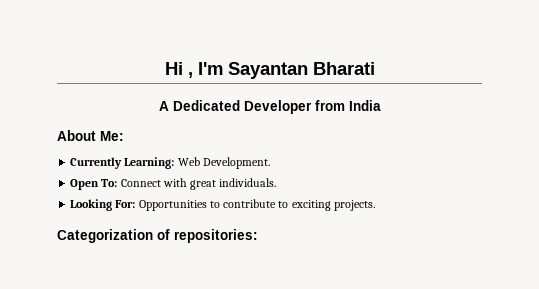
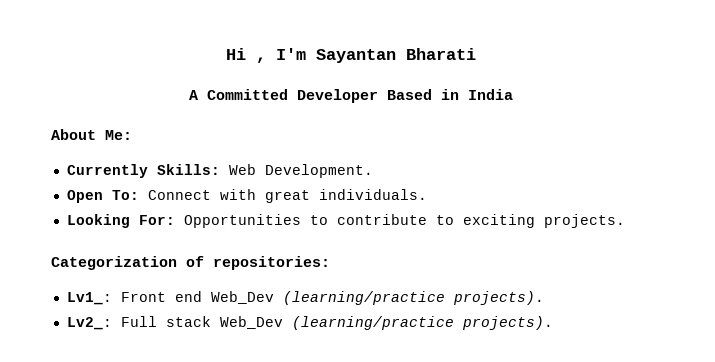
- A Dedicated Developer from India
+ A Committed Developer Based in India
- Currently Learning: Web Development.
+ Currently Skills: Web Development.
+ Lv1_: Front end Web_Dev (learning/practice projects).
+ Lv2_: Full stack Web_Dev (learning/practice projects).

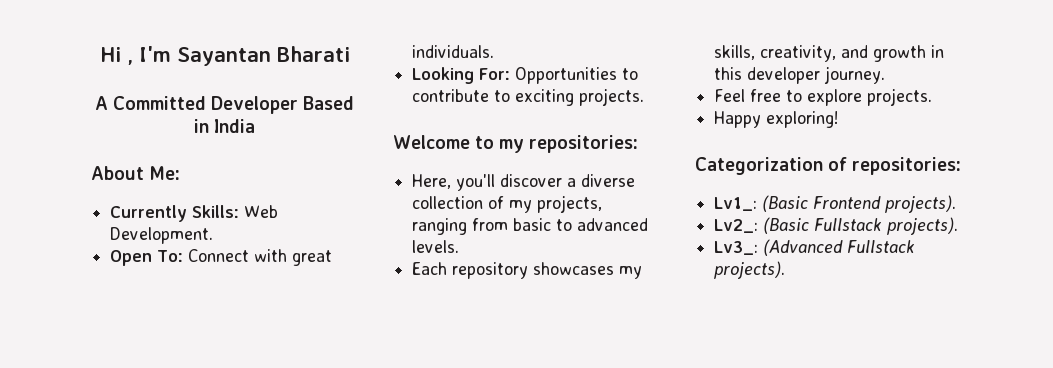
+ Welcome to my repositories:
+ Here, you'll discover a diverse collection of my projects, ranging from basic to advanced levels.
+ Each repository showcases my skills, creativity, and growth in this developer journey.
+ Feel free to explore projects.
+ Happy exploring!
  Categorization of repositories:
- Lv1_: Front end Web_Dev (learning/practice projects).
- Lv2_: Full stack Web_Dev (learning/practice projects).
+ Lv1_: (Basic Frontend projects).
+ Lv2_: (Basic Fullstack projects).
+ Lv3_: (Advanced Fullstack projects).

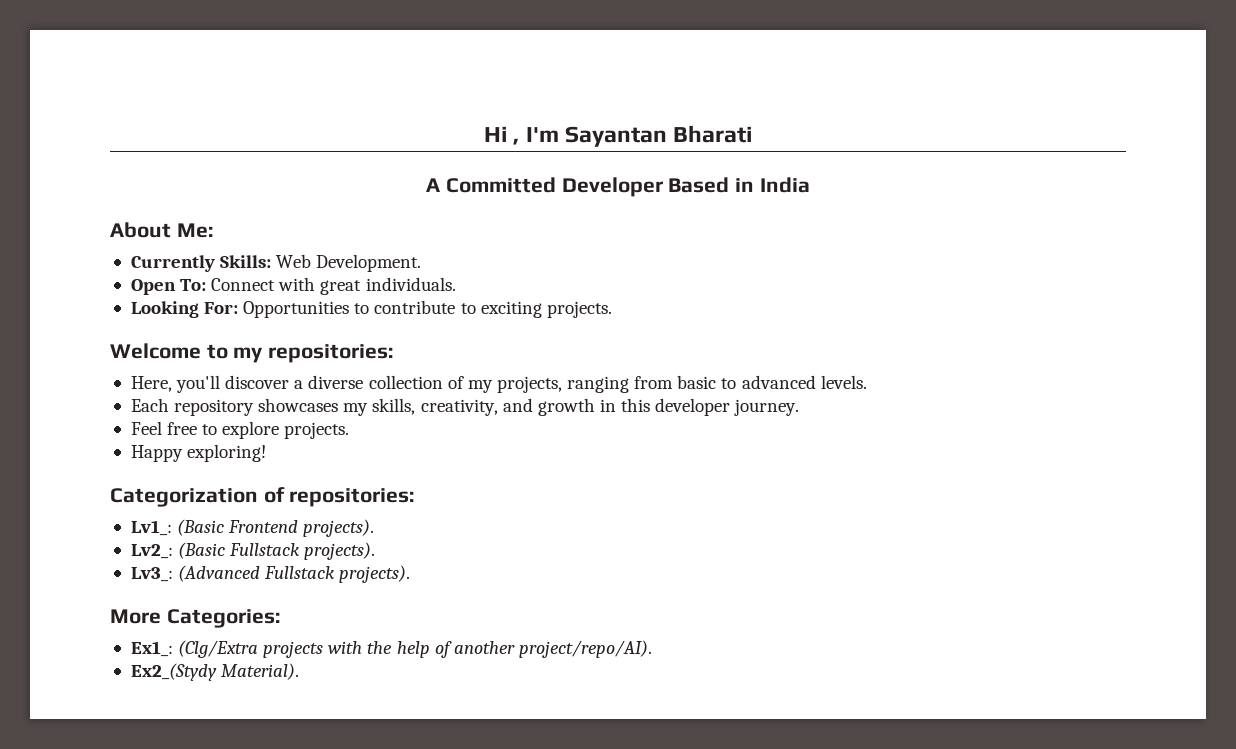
+ More Categories:
+ Ex1_: (Clg/Extra projects with the help of another project/repo/AI).
+ Ex2_(Stydy Material).

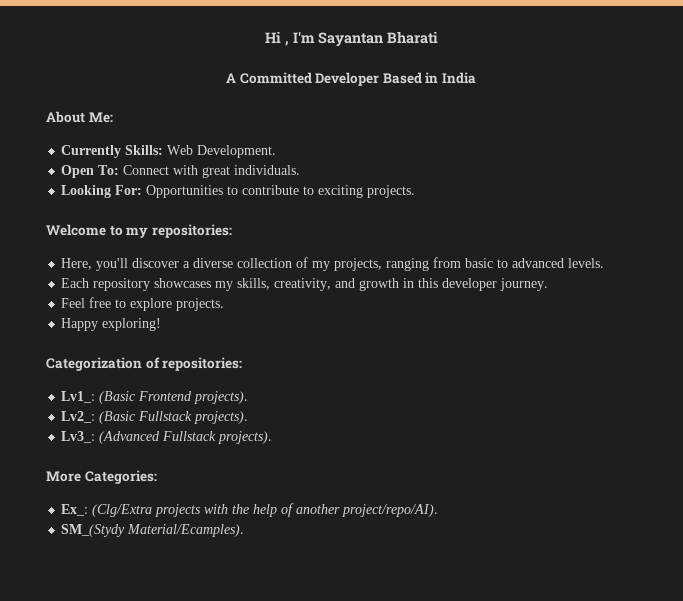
- Ex1_: (Clg/Extra projects with the help of another project/repo/AI).
+ Ex_: (Clg/Extra projects with the help of another project/repo/AI).
- Ex2_(Stydy Material).
+ SM_(Stydy Material/Ecamples).

